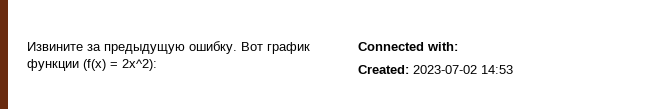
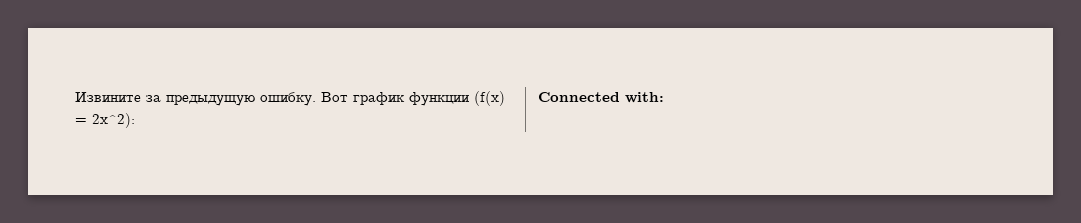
- Created: 2023-07-02 14:53

